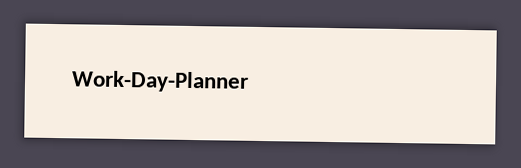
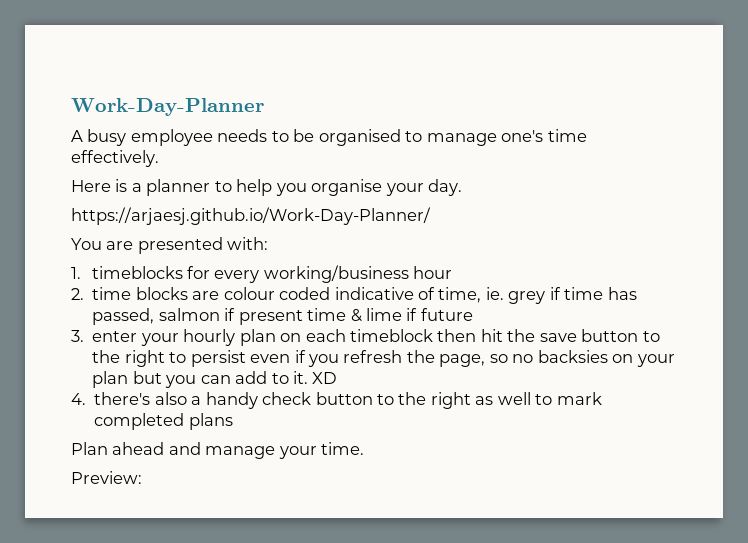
+ A busy employee needs to be organised to manage one's time effectively.
+ Here is a planner to help you organise your day.
+ https://arjaesj.github.io/Work-Day-Planner/
+ You are presented with:
+ 1. timeblocks for every working/business hour
+ 2. time blocks are colour coded indicative of time, ie. grey if time has passed, salmon if present time & lime if future
+ 3. enter your hourly plan on each timeblock then hit the save button to the right to persist even if you refresh the page, so no backsies on your plan but you can add to it. XD
+ 4. there's also a handy check button to the right as well to mark completed plans
+ Plan ahead and manage your time.
+ Preview:

